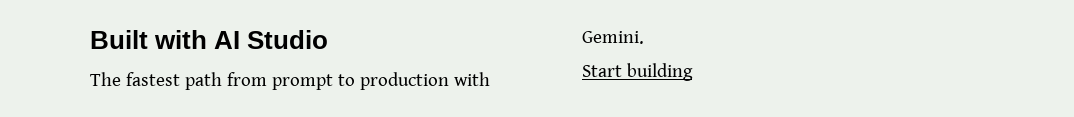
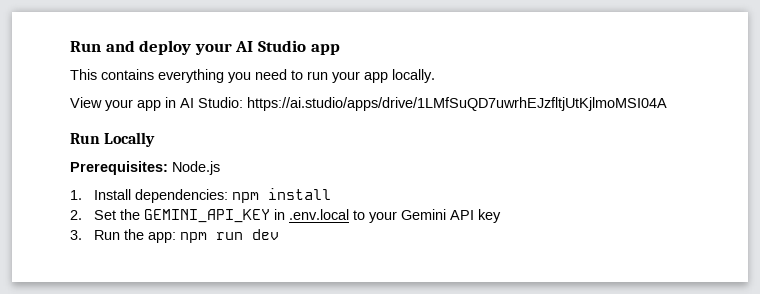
- Built with AI Studio
- The fastest path from prompt to production with Gemini.
- Start building
+ Run and deploy your AI Studio app
+ This contains everything you need to run your app locally.
+ View your app in AI Studio: https://ai.studio/apps/drive/1LMfSuQD7uwrhEJzfltjUtKjlmoMSI04A
+ Run Locally
+ Prerequisites: Node.js
+ 1. Install dependencies: npm install
+ 2. Set the GEMINI_API_KEY in .env.local to your Gemini API key
+ 3. Run the app: npm run dev

